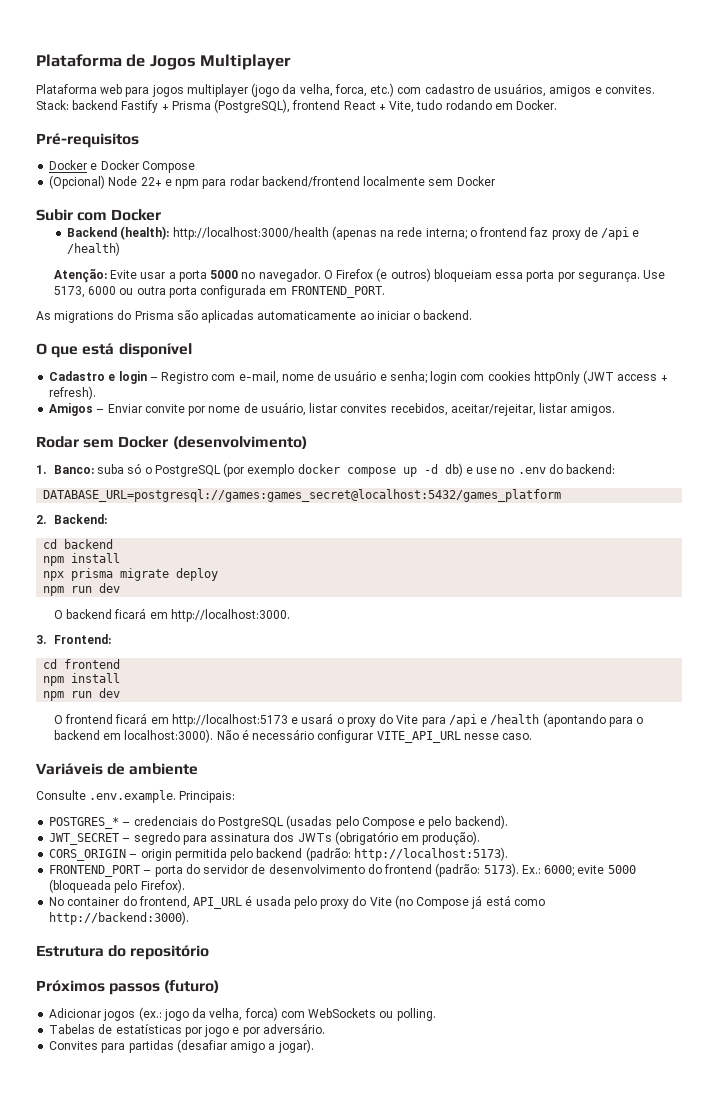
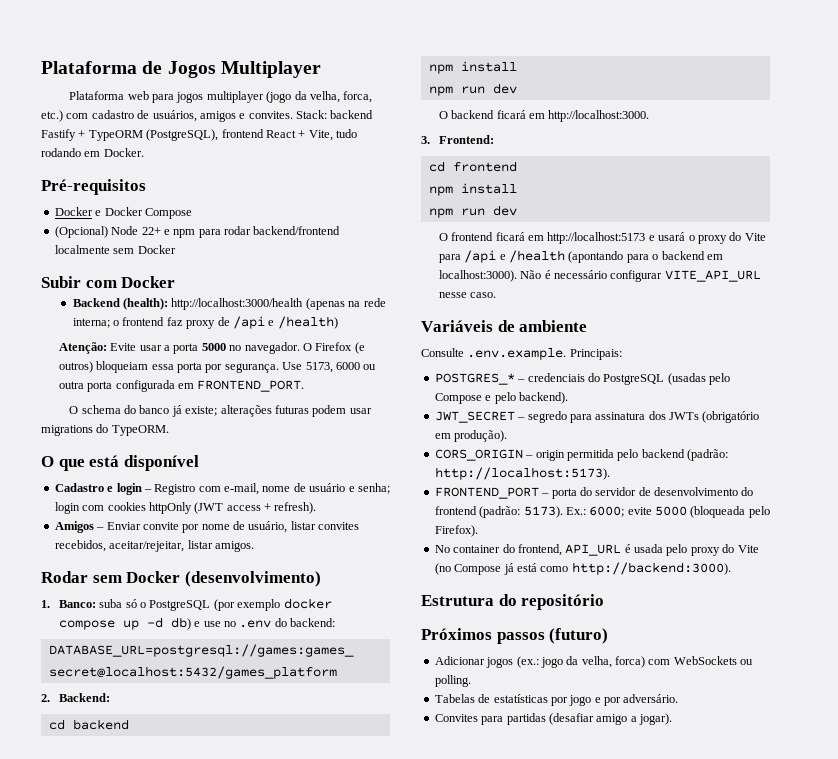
- Stack: backend Fastify + Prisma (PostgreSQL), frontend React + Vite, tudo rodando em Docker.
+ Stack: backend Fastify + TypeORM (PostgreSQL), frontend React + Vite, tudo rodando em Docker.
- As migrations do Prisma são aplicadas automaticamente ao iniciar o backend.
+ O schema do banco já existe; alterações futuras podem usar migrations do TypeORM.
- npx prisma migrate deploy

